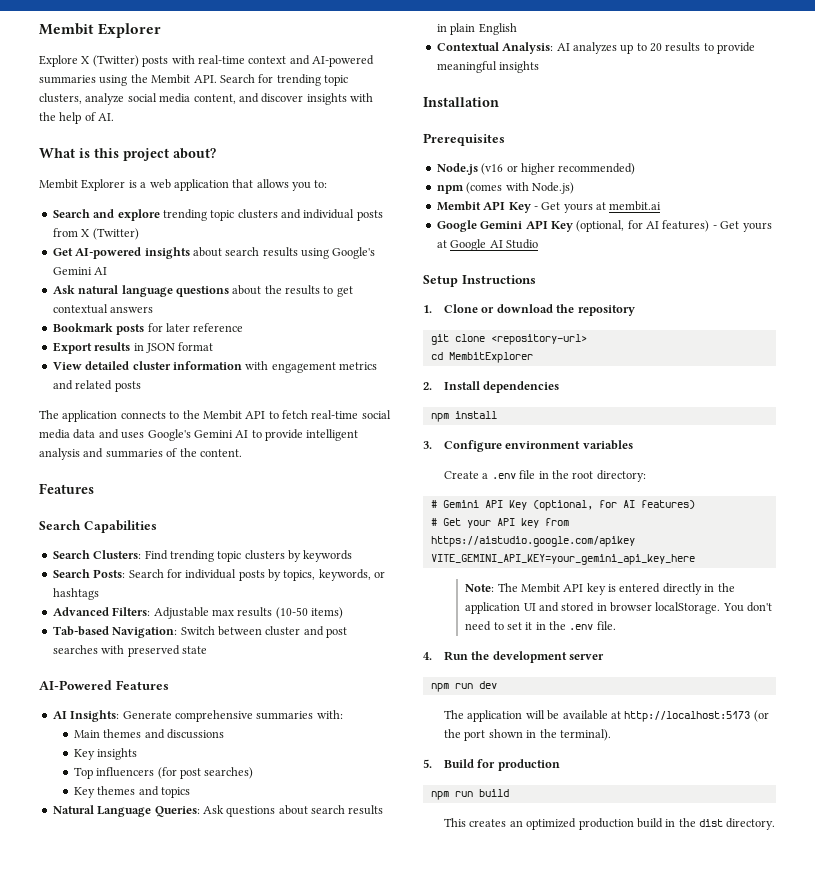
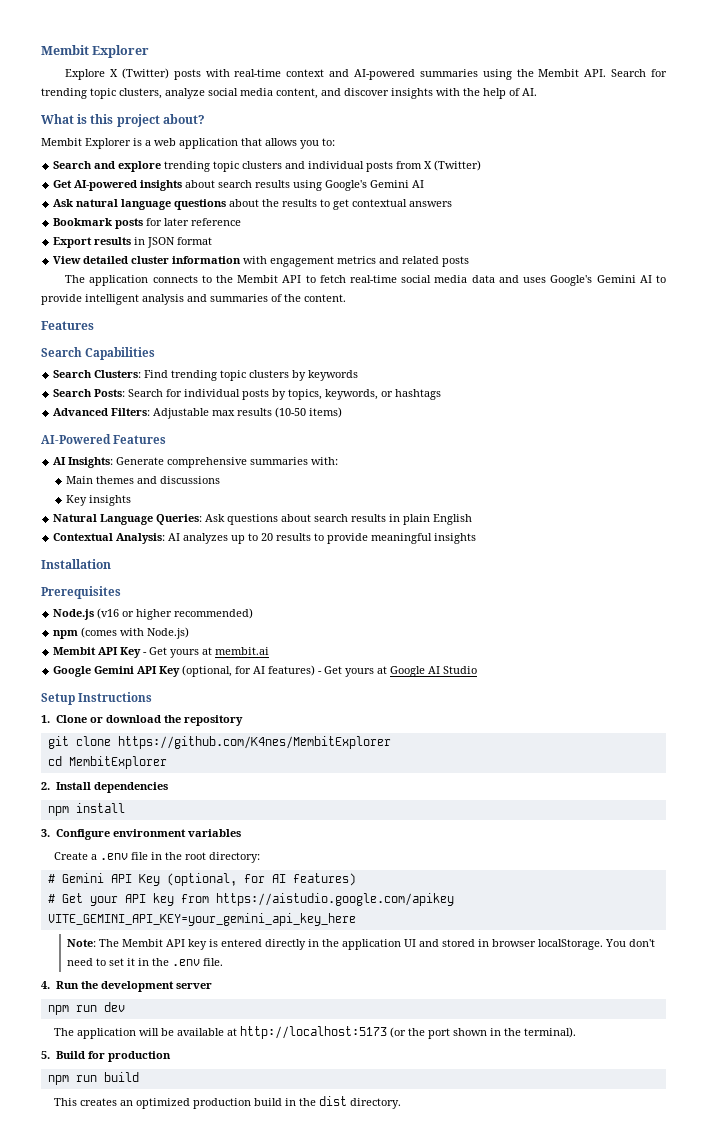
- Tab-based Navigation: Switch between cluster and post searches with preserved state
- Top influencers (for post searches)
- Key themes and topics
- git clone <repository-url>
+ git clone https://github.com/K4nes/MembitExplorer

